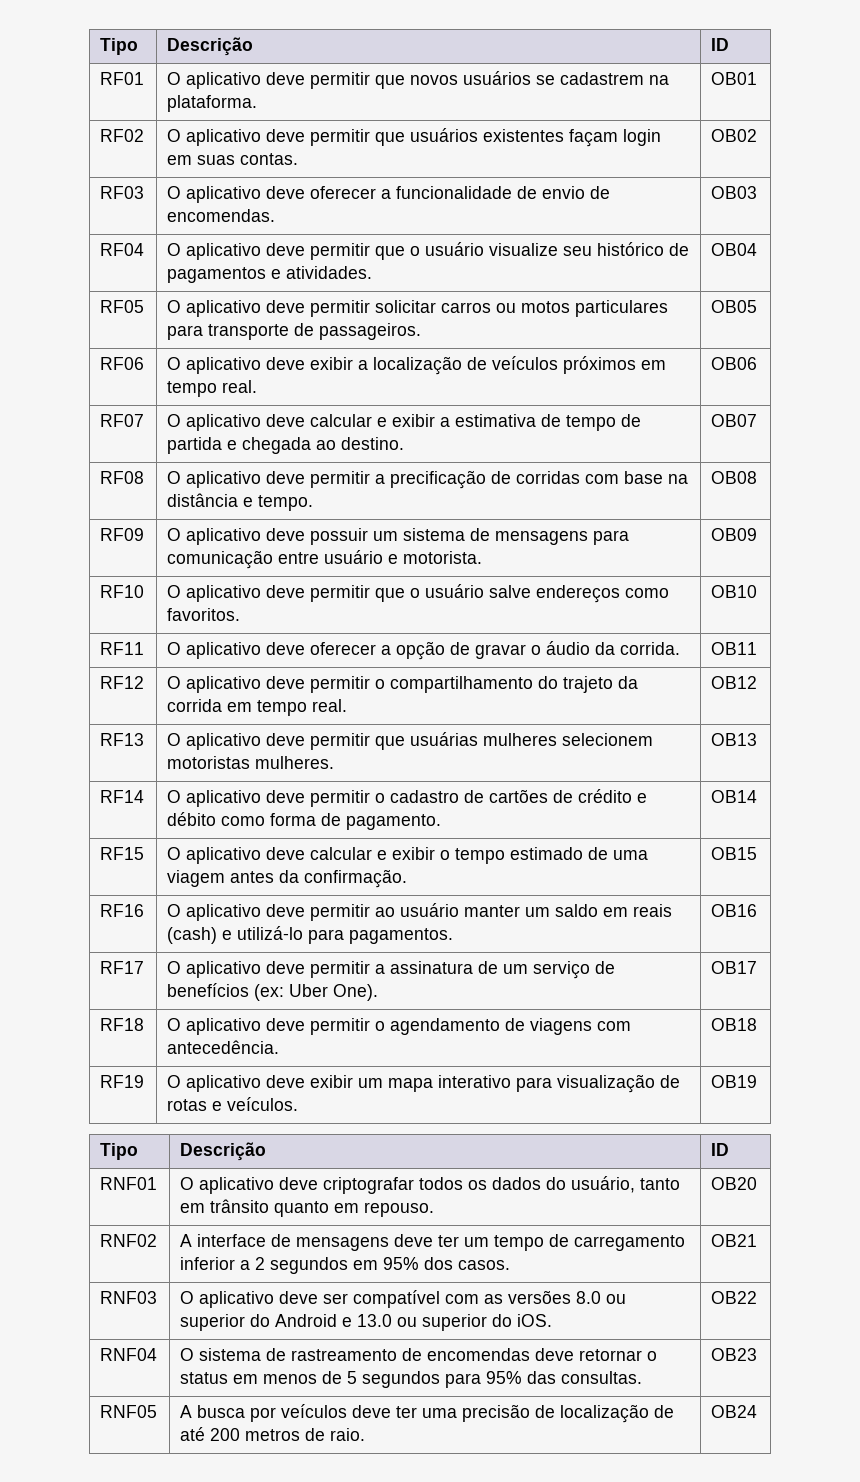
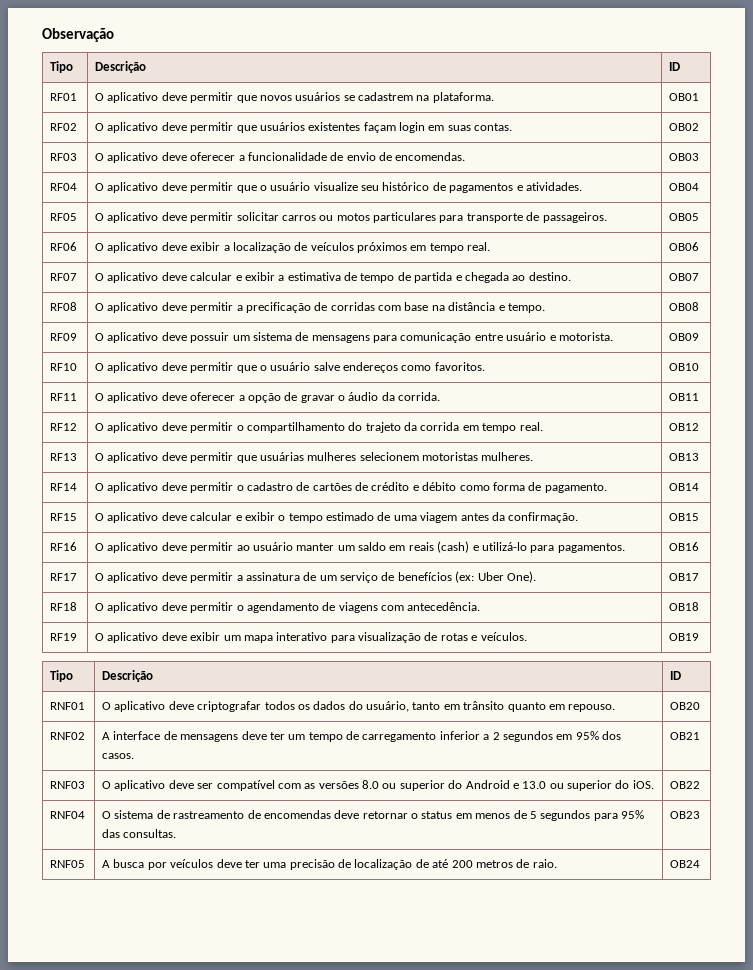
+ Observação

